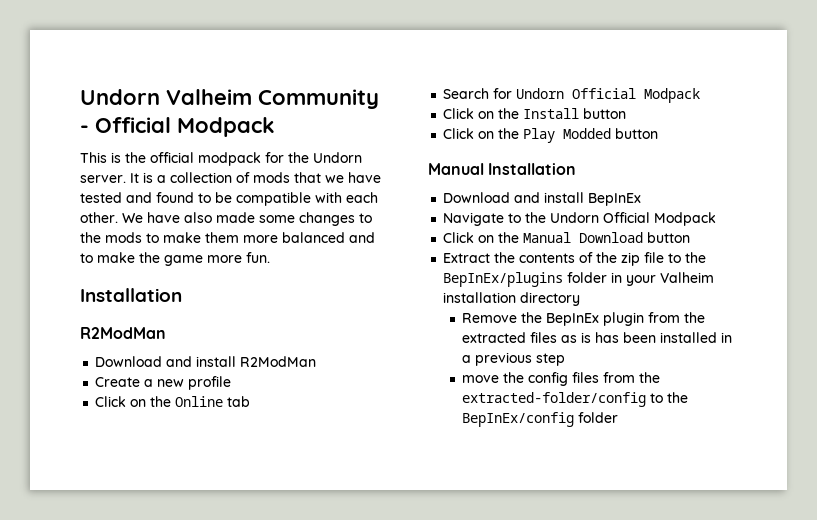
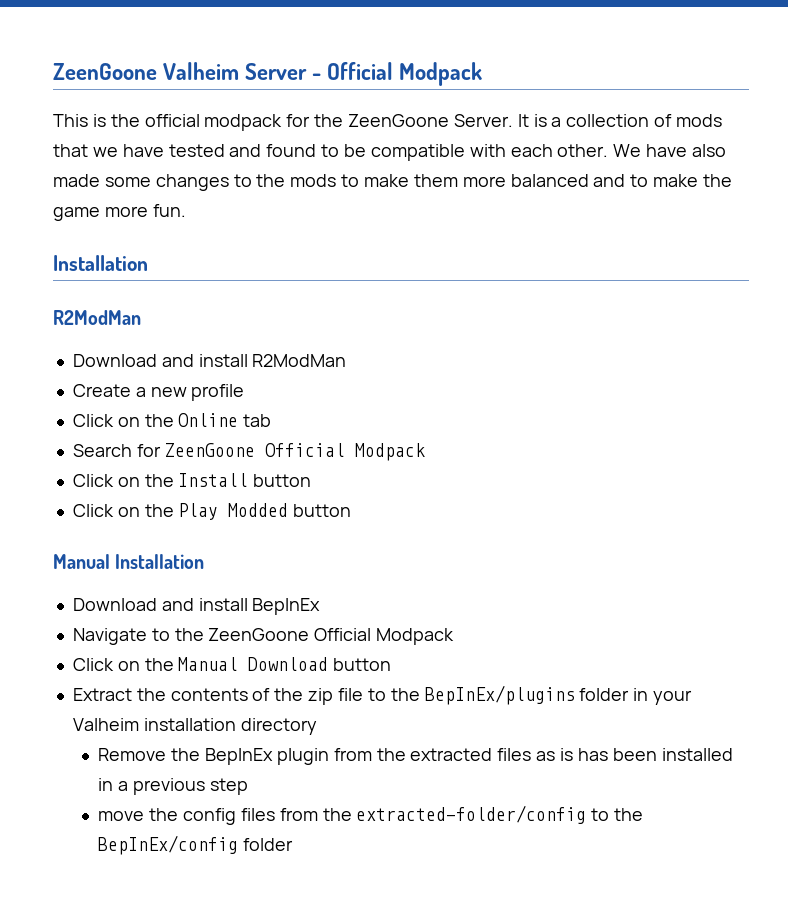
- Undorn Valheim Community - Official Modpack
+ ZeenGoone Valheim Server - Official Modpack
- This is the official modpack for the Undorn server.
+ This is the official modpack for the ZeenGoone Server.
- Search for Undorn Official Modpack
+ Search for ZeenGoone Official Modpack
- Navigate to the Undorn Official Modpack
+ Navigate to the ZeenGoone Official Modpack

